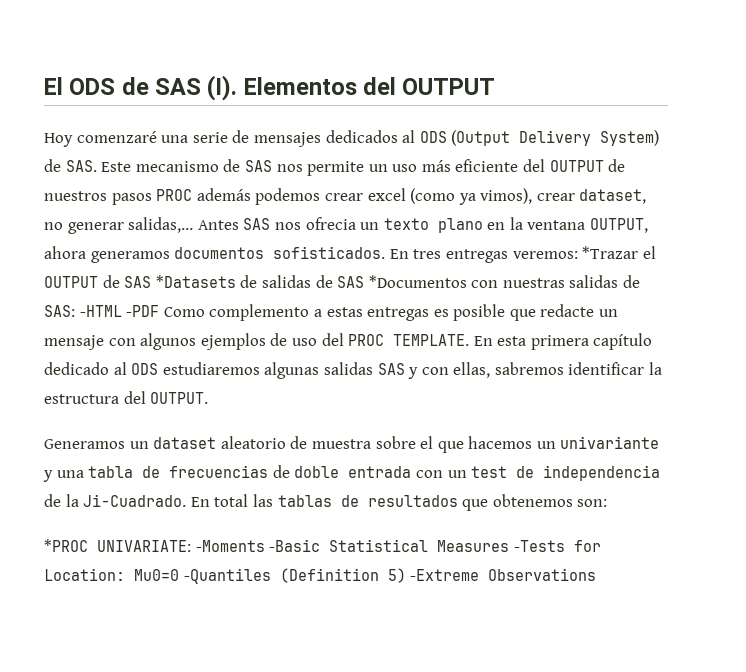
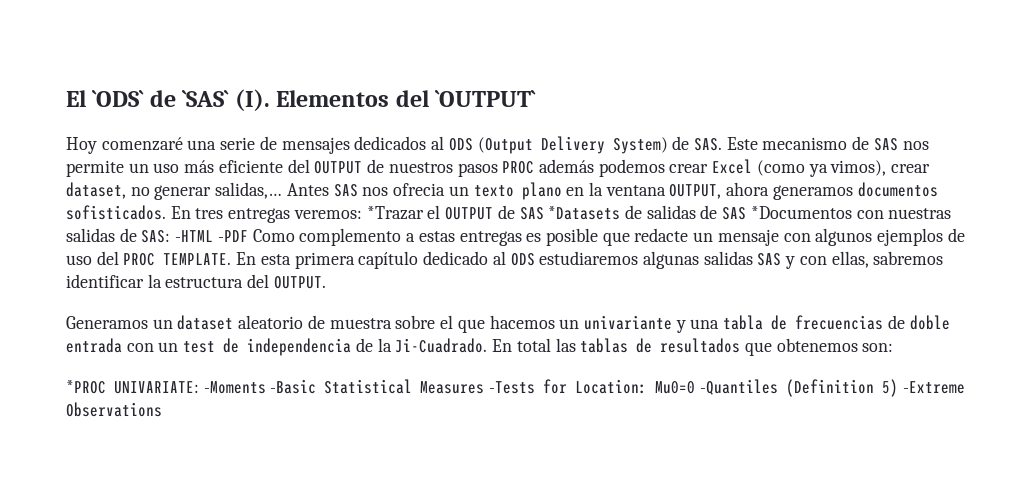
- El ODS de SAS (I). Elementos del OUTPUT
+ El `ODS` de `SAS` (I). Elementos del `OUTPUT`
- Hoy comenzaré una serie de mensajes dedicados al ODS (Output Delivery System) de SAS. Este mecanismo de SAS nos permite un uso más eficiente del OUTPUT de nuestros pasos PROC además podemos crear excel (como ya vimos), crear dataset, no generar salidas,…
+ Hoy comenzaré una serie de mensajes dedicados al ODS (Output Delivery System) de SAS. Este mecanismo de SAS nos permite un uso más eficiente del OUTPUT de nuestros pasos PROC además podemos crear Excel (como ya vimos), crear dataset, no generar salidas,…

